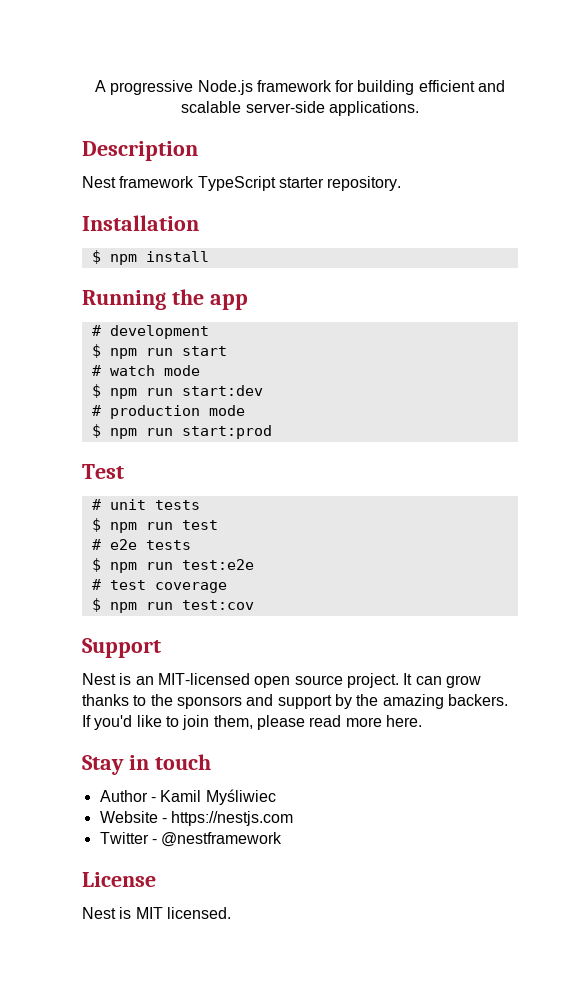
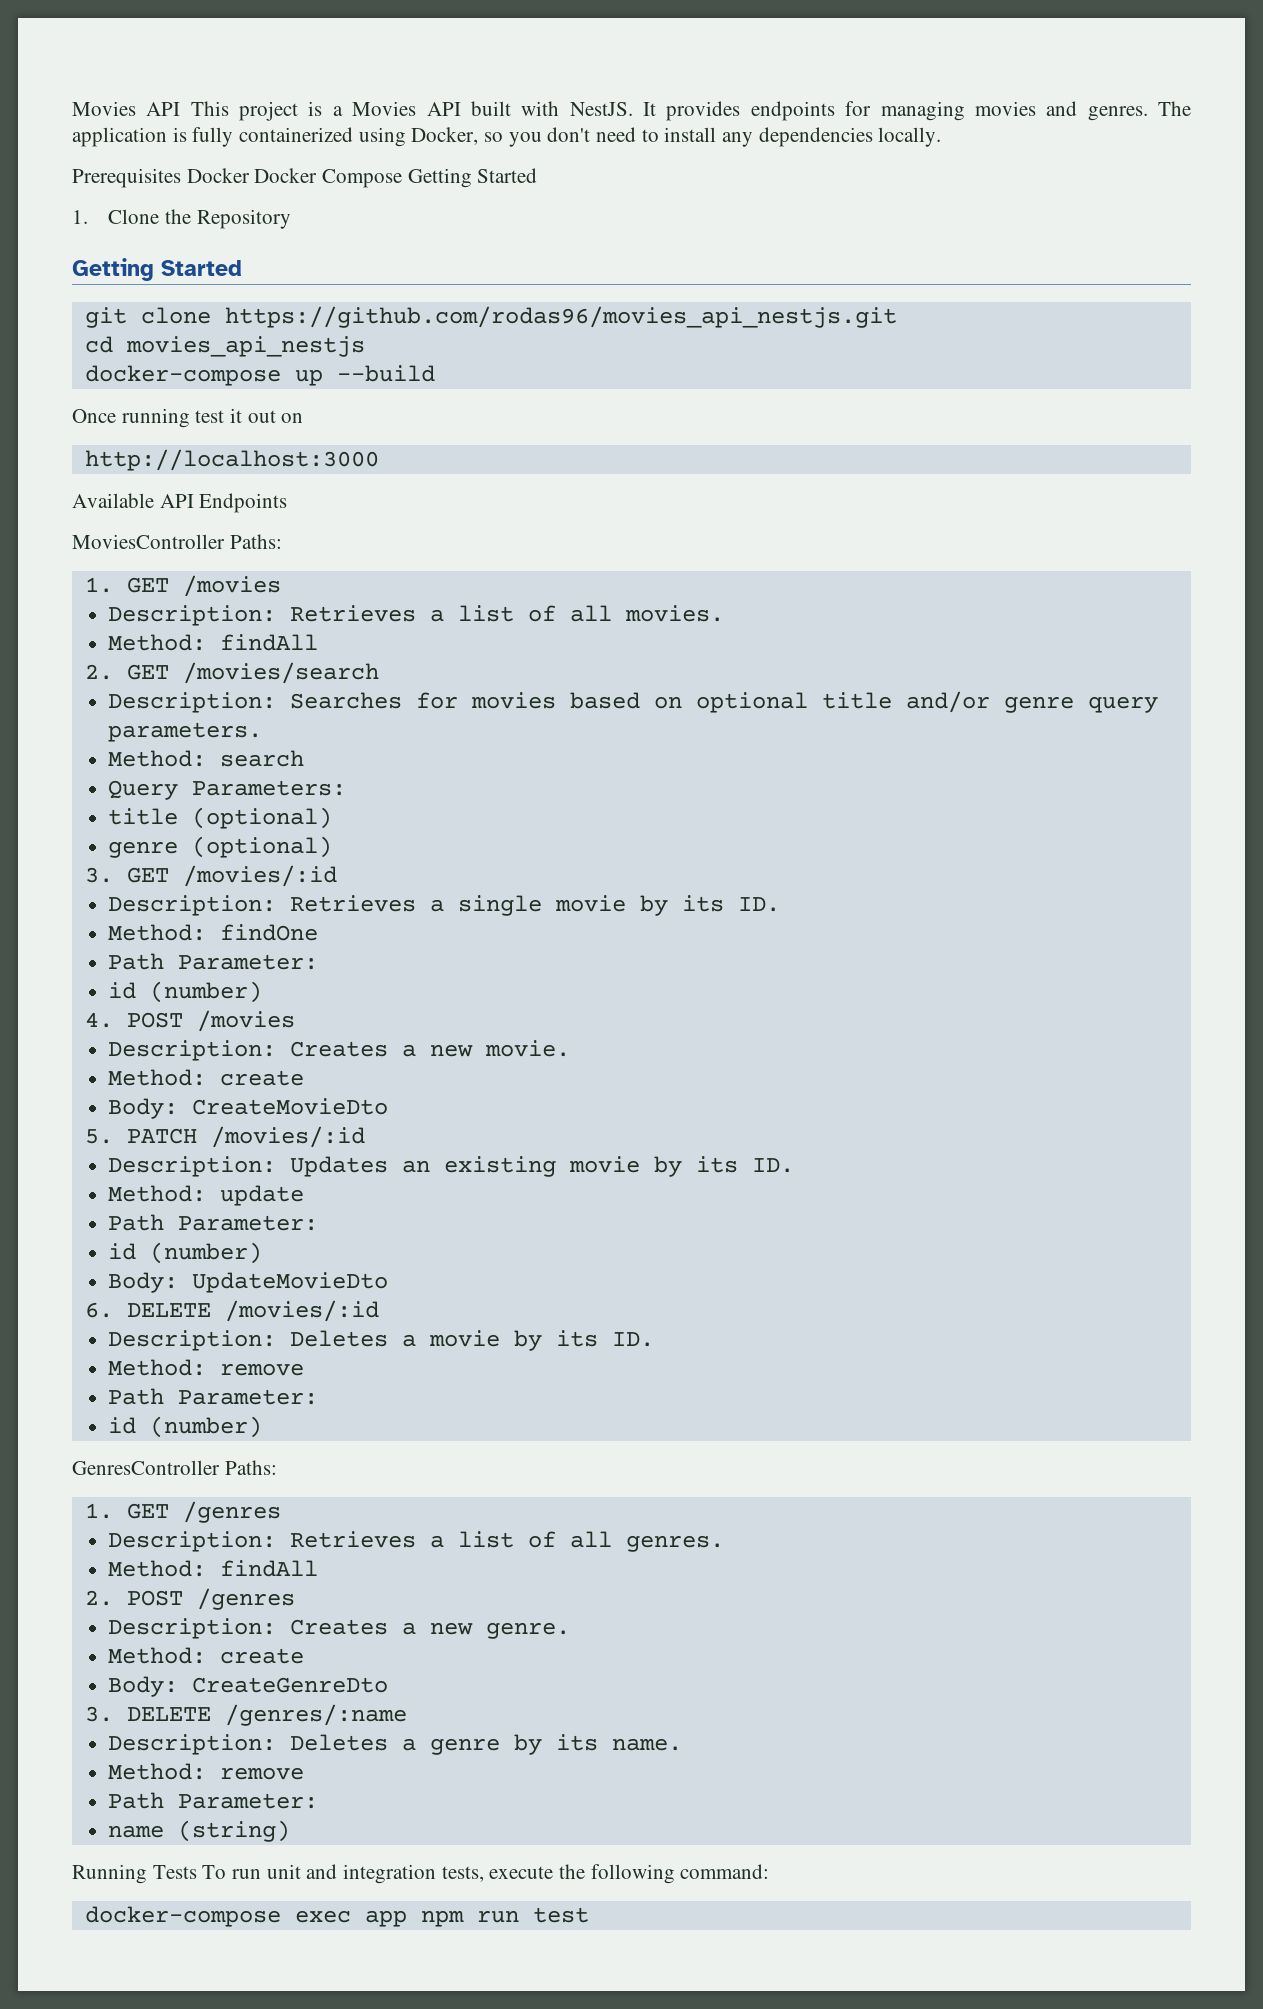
- A progressive Node.js framework for building efficient and scalable server-side applications.
- Description
- Nest framework TypeScript starter repository.
- Installation
- $ npm install
- Running the app
- # development
- $ npm run start
- # watch mode
- $ npm run start:dev
- # production mode
- $ npm run start:prod
- Test
- # unit tests
- $ npm run test
- # e2e tests
- $ npm run test:e2e
- # test coverage
- $ npm run test:cov
- Support
- Nest is an MIT-licensed open source project. It can grow thanks to the sponsors and support by the amazing backers. If you'd like to join them, please read more here.
- Stay in touch
- Author - Kamil Myśliwiec
- Website - https://nestjs.com
- Twitter - @nestframework
- License
- Nest is MIT licensed.
+ Movies API This project is a Movies API built with NestJS. It provides endpoints for managing movies and genres. The application is fully containerized using Docker, so you don't need to install any dependencies locally.
+ Prerequisites Docker Docker Compose Getting Started
+ 1. Clone the Repository
+ Getting Started
+ git clone https://github.com/rodas96/movies_api_nestjs.git
+ cd movies_api_nestjs
+ docker-compose up --build
+ Once running test it out on
+ http://localhost:3000
+ Available API Endpoints
+ MoviesController Paths:
+ 1. GET /movies
+ Description: Retrieves a list of all movies.
+ Method: findAll
+ 2. GET /movies/search
+ Description: Searches for movies based on optional title and/or genre query parameters.
+ Method: search
+ Query Parameters:
+ title (optional)
+ genre (optional)
+ 3. GET /movies/:id
+ Description: Retrieves a single movie by its ID.
+ Method: findOne
+ Path Parameter:
+ id (number)
+ 4. POST /movies
+ Description: Creates a new movie.
+ Method: create
+ Body: CreateMovieDto
+ 5. PATCH /movies/:id
+ Description: Updates an existing movie by its ID.
+ Method: update
+ Path Parameter:
+ id (number)
+ Body: UpdateMovieDto
+ 6. DELETE /movies/:id
+ Description: Deletes a movie by its ID.
+ Method: remove
+ Path Parameter:
+ id (number)
+ GenresController Paths:
+ 1. GET /genres
+ Description: Retrieves a list of all genres.
+ Method: findAll
+ 2. POST /genres
+ Description: Creates a new genre.
+ Method: create
+ Body: CreateGenreDto
+ 3. DELETE /genres/:name
+ Description: Deletes a genre by its name.
+ Method: remove
+ Path Parameter:
+ name (string)
+ Running Tests To run unit and integration tests, execute the following command:
+ docker-compose exec app npm run test

